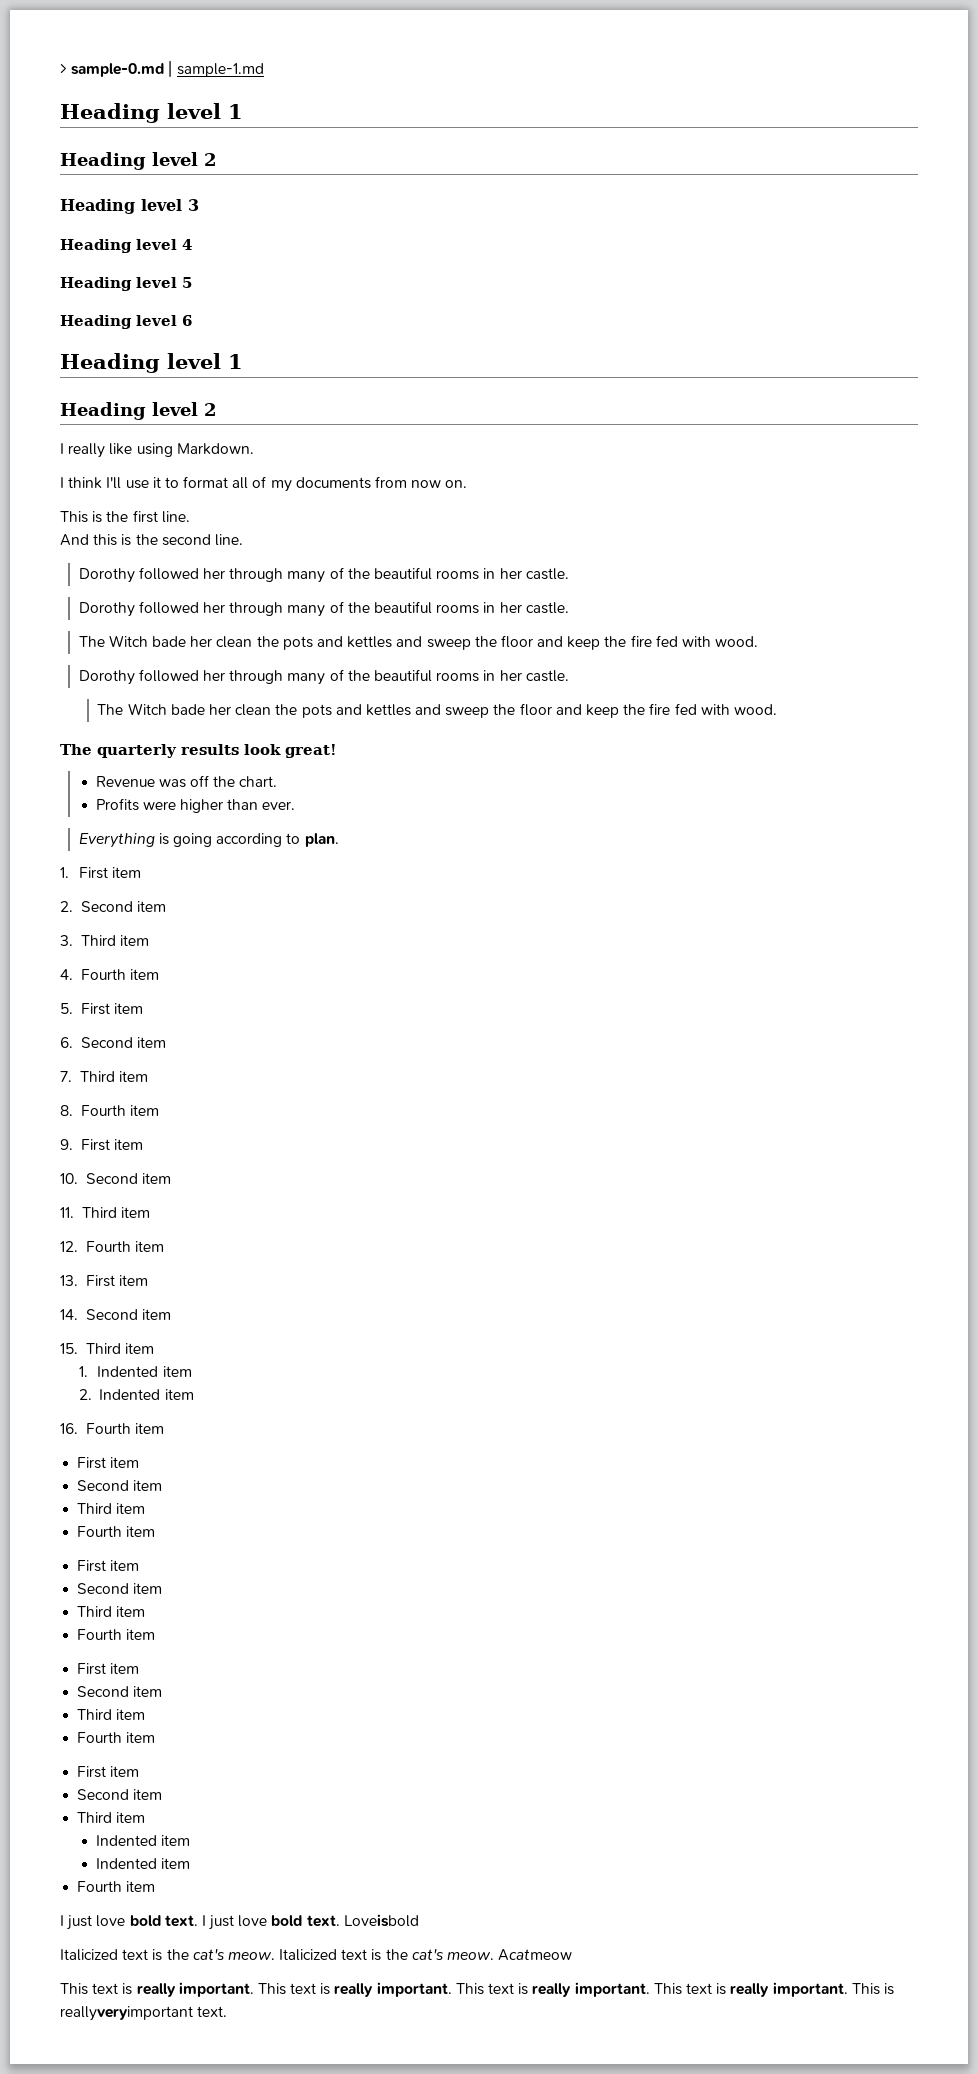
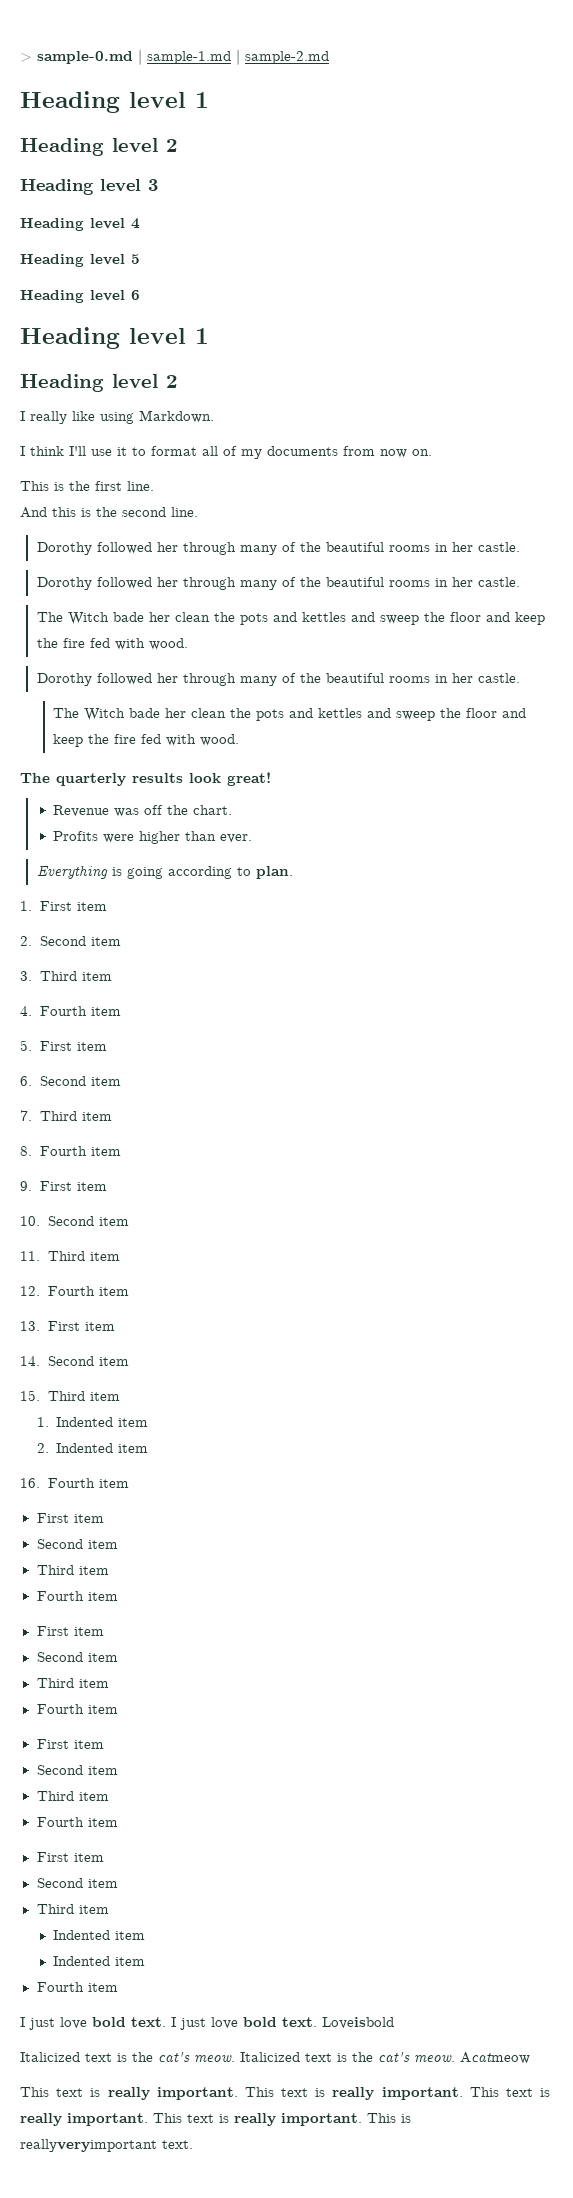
- > sample-0.md | sample-1.md
+ > sample-0.md | sample-1.md | sample-2.md

